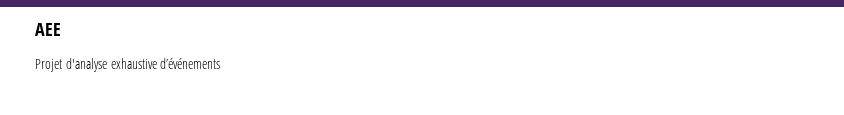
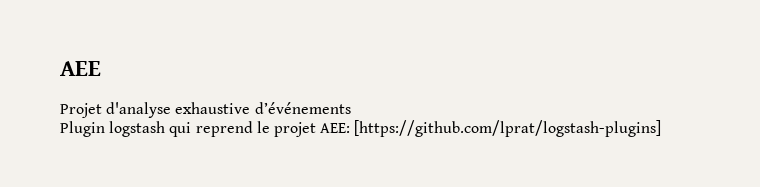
+ Plugin logstash qui reprend le projet AEE: [https://github.com/lprat/logstash-plugins]

